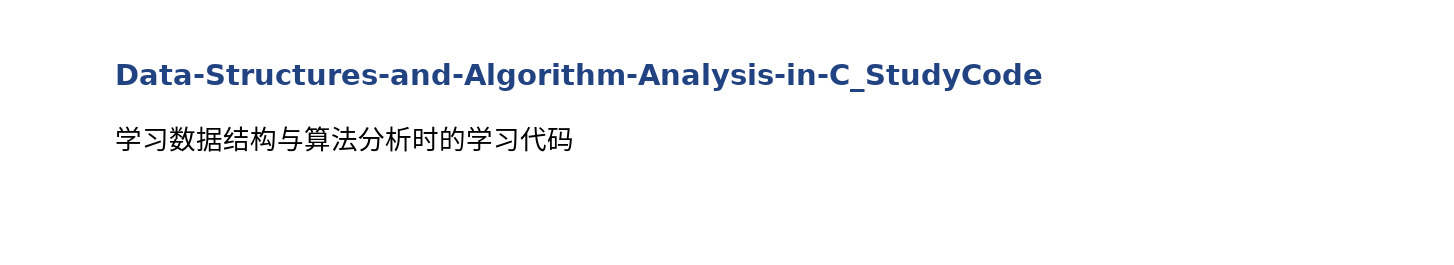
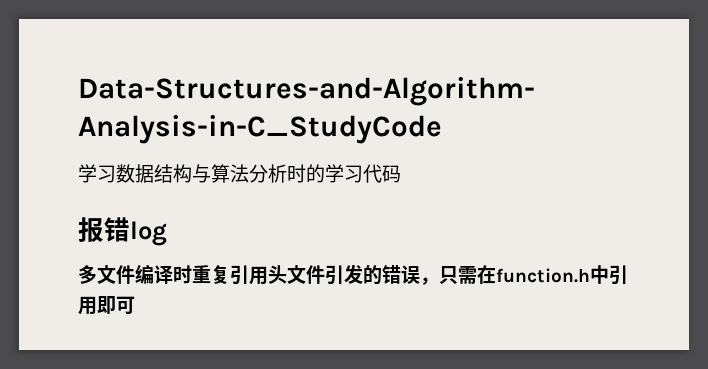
+ 报错log
+ 多文件编译时重复引用头文件引发的错误，只需在function.h中引用即可

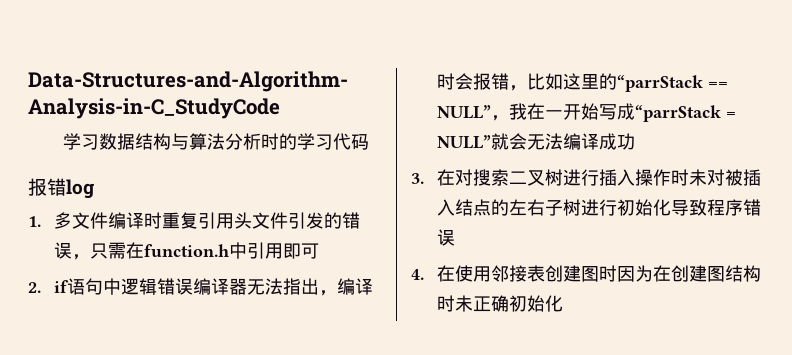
- 多文件编译时重复引用头文件引发的错误，只需在function.h中引用即可
+ 1.多文件编译时重复引用头文件引发的错误，只需在function.h中引用即可
+ 2. if语句中逻辑错误编译器无法指出，编译时会报错，比如这里的“parrStack == NULL”，我在一开始写成“parrStack = NULL”就会无法编译成功
+ 3.在对搜索二叉树进行插入操作时未对被插入结点的左右子树进行初始化导致程序错误
+ 4.在使用邻接表创建图时因为在创建图结构时未正确初始化

